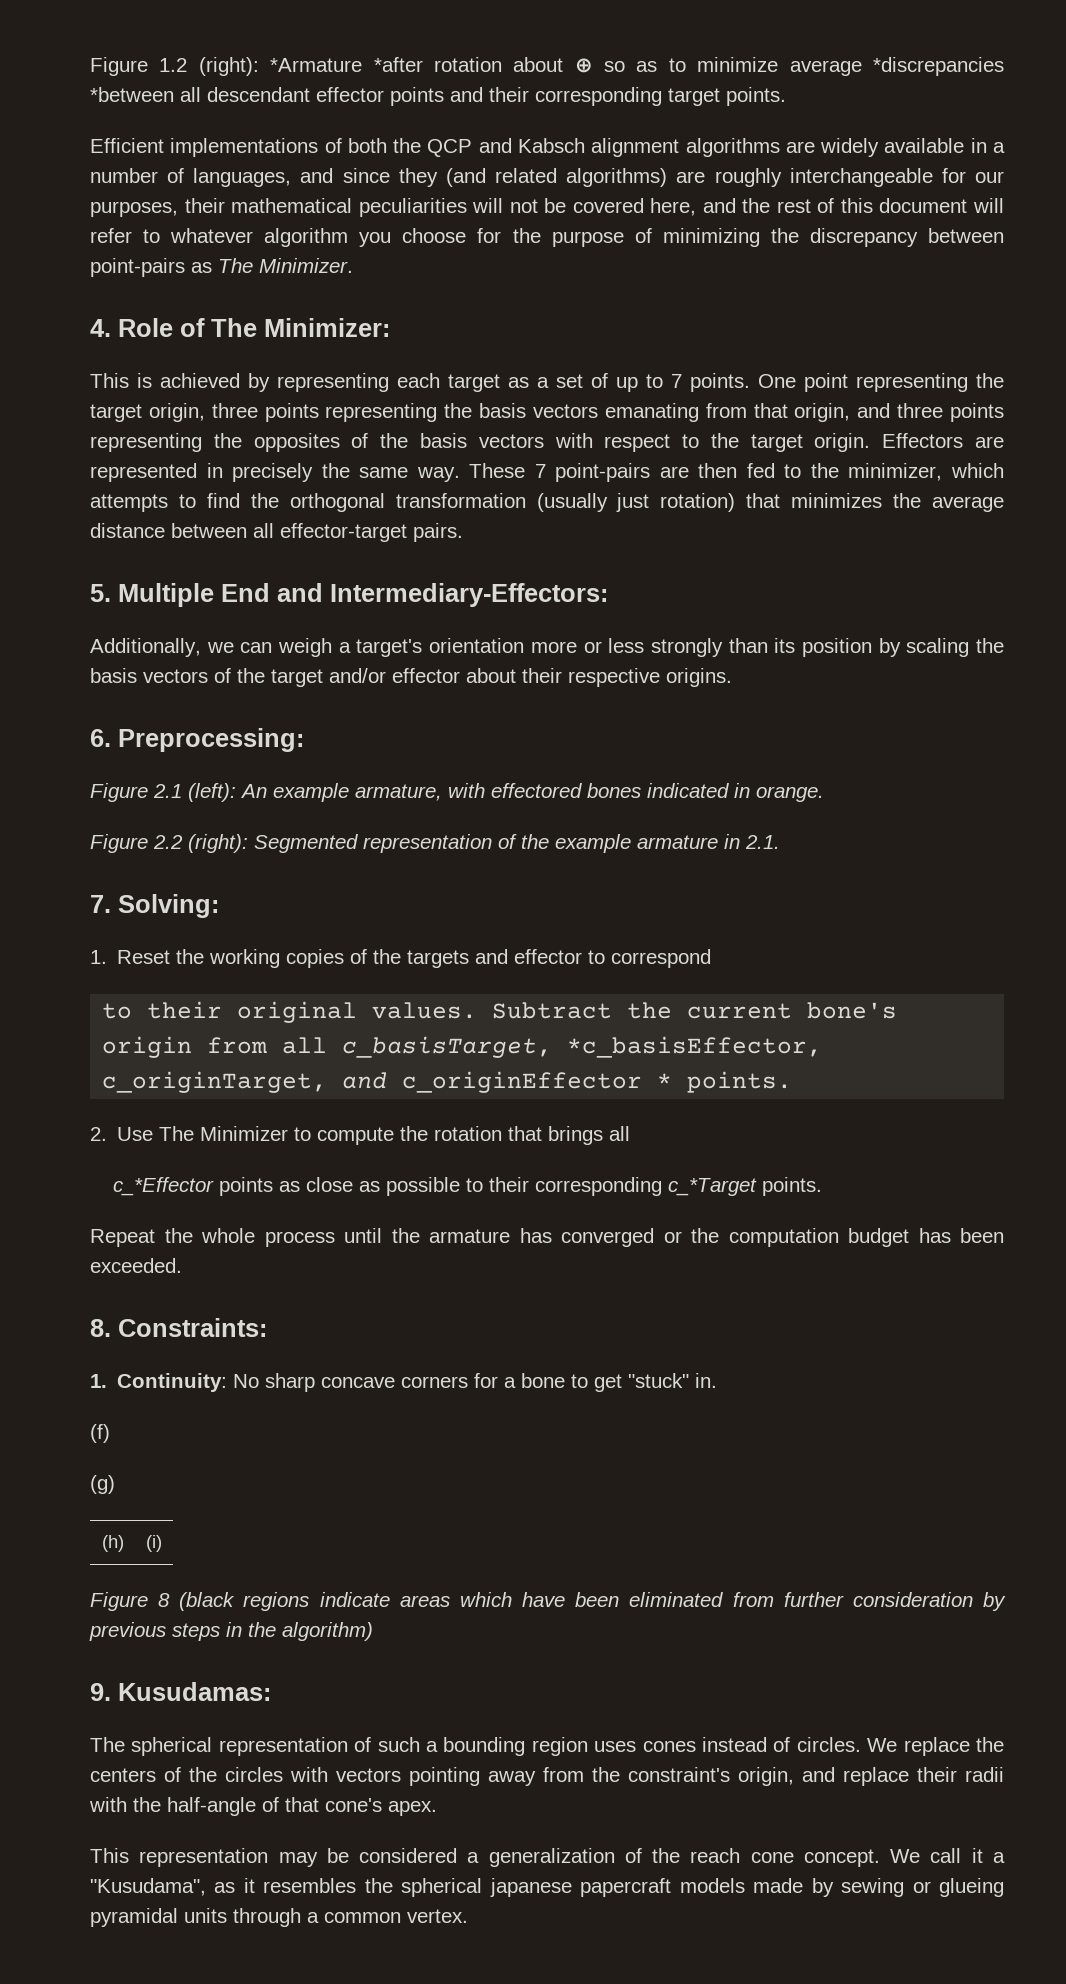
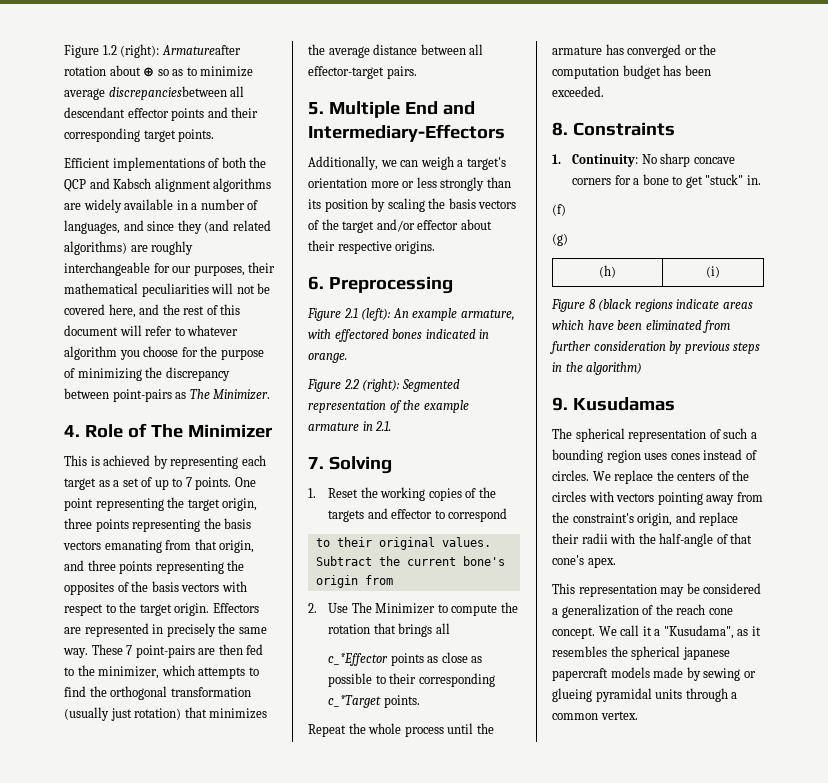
- Figure 1.2 (right): *Armature *after rotation about ⊕ so as to minimize average *discrepancies *between all descendant effector points and their corresponding target points.
+ Figure 1.2 (right): Armatureafter rotation about ⊕ so as to minimize average discrepanciesbetween all descendant effector points and their corresponding target points.
- 4. Role of The Minimizer:
+ 4. Role of The Minimizer
- 5. Multiple End and Intermediary-Effectors:
+ 5. Multiple End and Intermediary-Effectors
- 6. Preprocessing:
+ 6. Preprocessing
- 7. Solving:
+ 7. Solving
- Subtract the current bone's origin from all c_basisTarget, *c_basisEffector, c_originTarget, and c_originEffector * points.
+ Subtract the current bone's origin from
- 8. Constraints:
+ 8. Constraints
- 9. Kusudamas:
+ 9. Kusudamas

